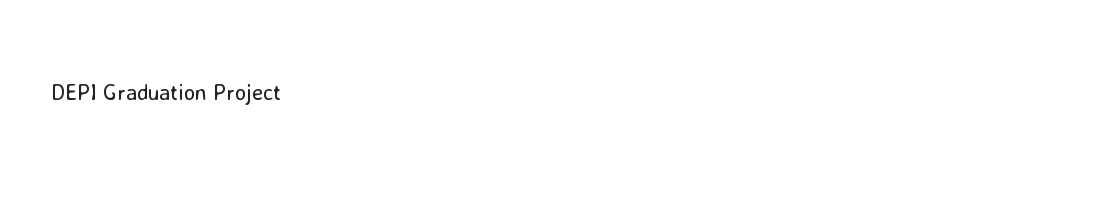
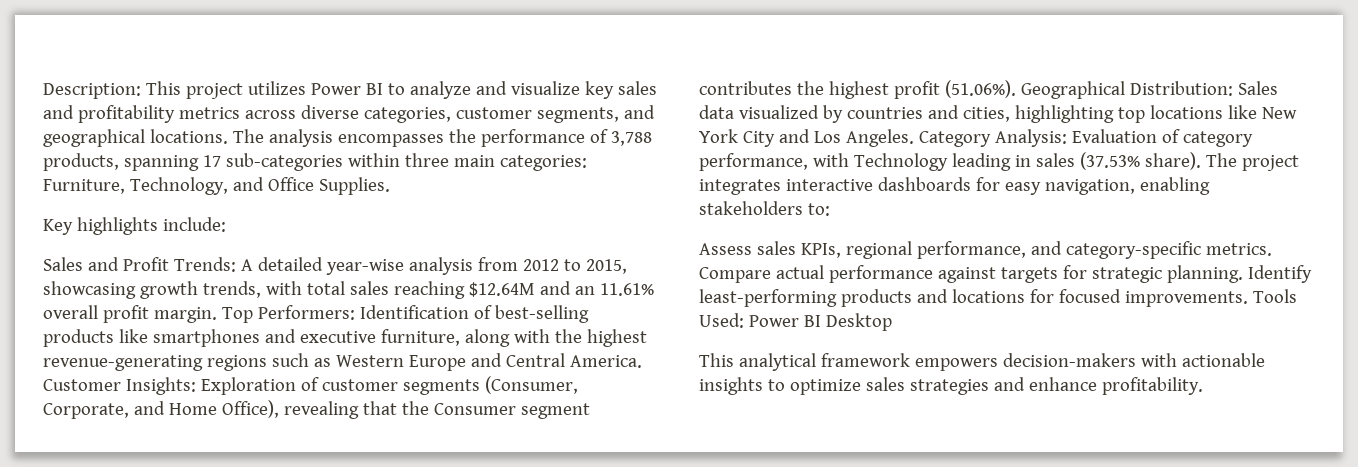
- DEPI Graduation Project
+ Description: This project utilizes Power BI to analyze and visualize key sales and profitability metrics across diverse categories, customer segments, and geographical locations. The analysis encompasses the performance of 3,788 products, spanning 17 sub-categories within three main categories: Furniture, Technology, and Office Supplies.
+ Key highlights include:
+ Sales and Profit Trends: A detailed year-wise analysis from 2012 to 2015, showcasing growth trends, with total sales reaching $12.64M and an 11.61% overall profit margin. Top Performers: Identification of best-selling products like smartphones and executive furniture, along with the highest revenue-generating regions such as Western Europe and Central America. Customer Insights: Exploration of customer segments (Consumer, Corporate, and Home Office), revealing that the Consumer segment contributes the highest profit (51.06%). Geographical Distribution: Sales data visualized by countries and cities, highlighting top locations like New York City and Los Angeles. Category Analysis: Evaluation of category performance, with Technology leading in sales (37.53% share). The project integrates interactive dashboards for easy navigation, enabling stakeholders to:
+ Assess sales KPIs, regional performance, and category-specific metrics. Compare actual performance against targets for strategic planning. Identify least-performing products and locations for focused improvements. Tools Used: Power BI Desktop
+ This analytical framework empowers decision-makers with actionable insights to optimize sales strategies and enhance profitability.

